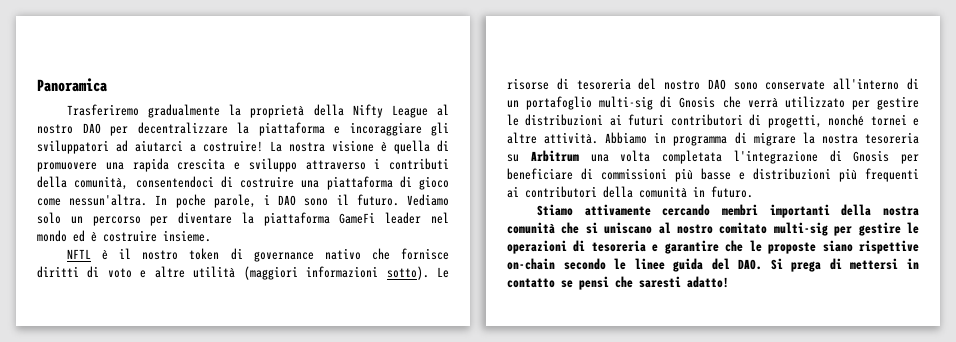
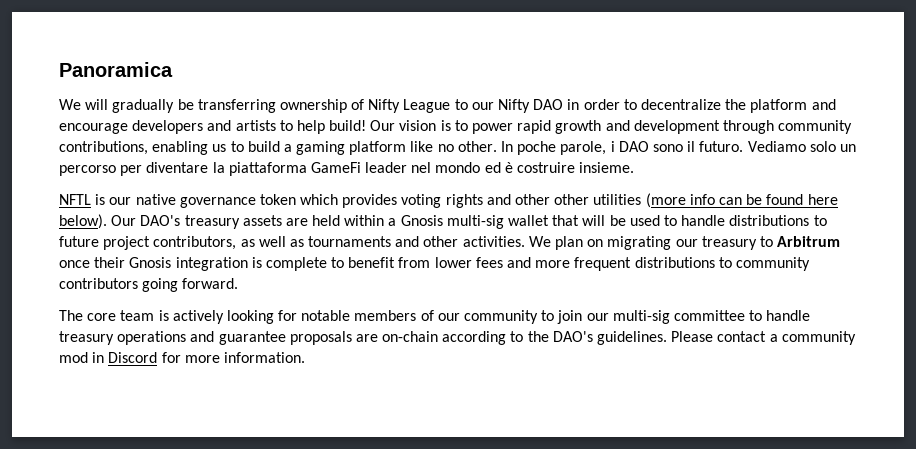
- Trasferiremo gradualmente la proprietà della Nifty League al nostro DAO per decentralizzare la piattaforma e incoraggiare gli sviluppatori ad aiutarci a costruire! La nostra visione è quella di promuovere una rapida crescita e sviluppo attraverso i contributi della comunità, consentendoci di costruire una piattaforma di gioco come nessun'altra.
+ We will gradually be transferring ownership of Nifty League to our Nifty DAO in order to decentralize the platform and encourage developers and artists to help build! Our vision is to power rapid growth and development through community contributions, enabling us to build a gaming platform like no other.
- NFTL è il nostro token di governance nativo che fornisce diritti di voto e altre utilità (maggiori informazioni sotto). Le risorse di tesoreria del nostro DAO sono conservate all'interno di un portafoglio multi-sig di Gnosis che verrà utilizzato per gestire le distribuzioni ai futuri contributori di progetti, nonché tornei e altre attività. Abbiamo in programma di migrare la nostra tesoreria su Arbitrum una volta completata l'integrazione di Gnosis per beneficiare di commissioni più basse e distribuzioni più frequenti ai contributori della comunità in futuro.
- Stiamo attivamente cercando membri importanti della nostra comunità che si uniscano al nostro comitato multi-sig per gestire le operazioni di tesoreria e garantire che le proposte siano rispettive on-chain secondo le linee guida del DAO. Si prega di mettersi in contatto se pensi che saresti adatto!
+ NFTL is our native governance token which provides voting rights and other other utilities (more info can be found here below). Our DAO's treasury assets are held within a Gnosis multi-sig wallet that will be used to handle distributions to future project contributors, as well as tournaments and other activities. We plan on migrating our treasury to Arbitrum once their Gnosis integration is complete to benefit from lower fees and more frequent distributions to community contributors going forward.
+ The core team is actively looking for notable members of our community to join our multi-sig committee to handle treasury operations and guarantee proposals are on-chain according to the DAO's guidelines. Please contact a community mod in Discord for more information.

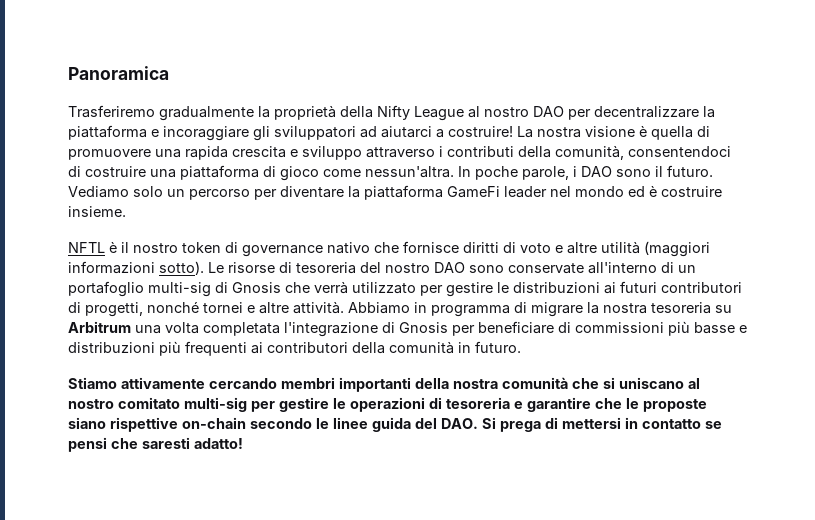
- We will gradually be transferring ownership of Nifty League to our Nifty DAO in order to decentralize the platform and encourage developers and artists to help build! Our vision is to power rapid growth and development through community contributions, enabling us to build a gaming platform like no other.
+ Trasferiremo gradualmente la proprietà della Nifty League al nostro DAO per decentralizzare la piattaforma e incoraggiare gli sviluppatori ad aiutarci a costruire! La nostra visione è quella di promuovere una rapida crescita e sviluppo attraverso i contributi della comunità, consentendoci di costruire una piattaforma di gioco come nessun'altra.
- NFTL is our native governance token which provides voting rights and other other utilities (more info can be found here below). Our DAO's treasury assets are held within a Gnosis multi-sig wallet that will be used to handle distributions to future project contributors, as well as tournaments and other activities. We plan on migrating our treasury to Arbitrum once their Gnosis integration is complete to benefit from lower fees and more frequent distributions to community contributors going forward.
- The core team is actively looking for notable members of our community to join our multi-sig committee to handle treasury operations and guarantee proposals are on-chain according to the DAO's guidelines. Please contact a community mod in Discord for more information.
+ NFTL è il nostro token di governance nativo che fornisce diritti di voto e altre utilità (maggiori informazioni sotto). Le risorse di tesoreria del nostro DAO sono conservate all'interno di un portafoglio multi-sig di Gnosis che verrà utilizzato per gestire le distribuzioni ai futuri contributori di progetti, nonché tornei e altre attività. Abbiamo in programma di migrare la nostra tesoreria su Arbitrum una volta completata l'integrazione di Gnosis per beneficiare di commissioni più basse e distribuzioni più frequenti ai contributori della comunità in futuro.
+ Stiamo attivamente cercando membri importanti della nostra comunità che si uniscano al nostro comitato multi-sig per gestire le operazioni di tesoreria e garantire che le proposte siano rispettive on-chain secondo le linee guida del DAO. Si prega di mettersi in contatto se pensi che saresti adatto!

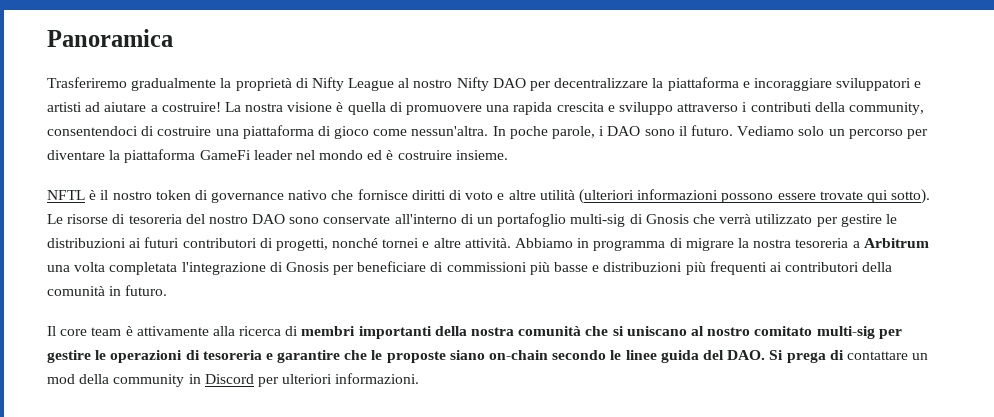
- Trasferiremo gradualmente la proprietà della Nifty League al nostro DAO per decentralizzare la piattaforma e incoraggiare gli sviluppatori ad aiutarci a costruire!
+ Trasferiremo gradualmente la proprietà di Nifty League al nostro Nifty DAO per decentralizzare la piattaforma e incoraggiare sviluppatori e artisti ad aiutare a costruire!
- La nostra visione è quella di promuovere una rapida crescita e sviluppo attraverso i contributi della comunità, consentendoci di costruire una piattaforma di gioco come nessun'altra.
+ La nostra visione è quella di promuovere una rapida crescita e sviluppo attraverso i contributi della community, consentendoci di costruire una piattaforma di gioco come nessun'altra.
- NFTL è il nostro token di governance nativo che fornisce diritti di voto e altre utilità (maggiori informazioni sotto).
+ NFTL è il nostro token di governance nativo che fornisce diritti di voto e altre utilità (ulteriori informazioni possono essere trovate qui sotto).
- Abbiamo in programma di migrare la nostra tesoreria su Arbitrum una volta completata l'integrazione di Gnosis per beneficiare di commissioni più basse e distribuzioni più frequenti ai contributori della comunità in futuro.
+ Abbiamo in programma di migrare la nostra tesoreria a Arbitrum una volta completata l'integrazione di Gnosis per beneficiare di commissioni più basse e distribuzioni più frequenti ai contributori della comunità in futuro.
- Stiamo attivamente cercando membri importanti della nostra comunità che si uniscano al nostro comitato multi-sig per gestire le operazioni di tesoreria e garantire che le proposte siano rispettive on-chain secondo le linee guida del DAO. Si prega di mettersi in contatto se pensi che saresti adatto!
+ Il core team è attivamente alla ricerca di membri importanti della nostra comunità che si uniscano al nostro comitato multi-sig per gestire le operazioni di tesoreria e garantire che le proposte siano on-chain secondo le linee guida del DAO. Si prega di contattare un mod della community in Discord per ulteriori informazioni.

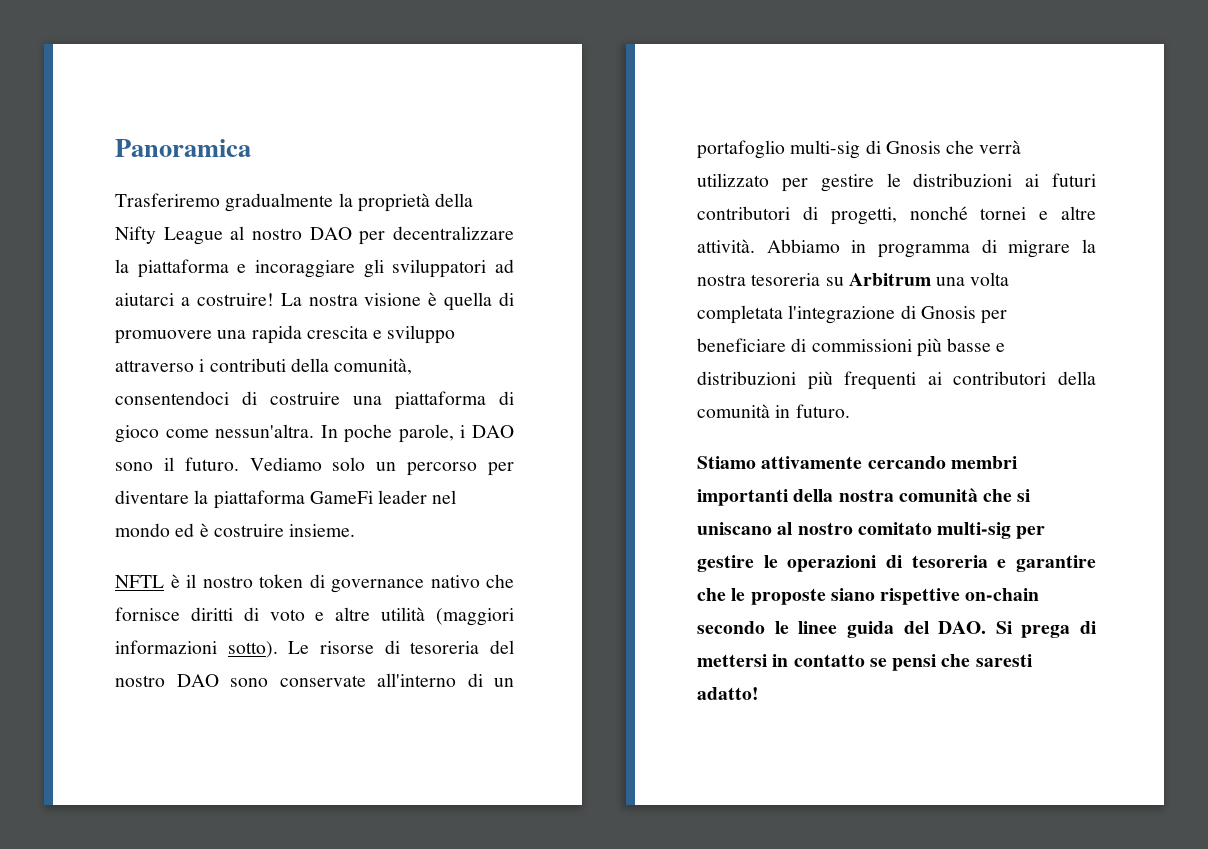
- Trasferiremo gradualmente la proprietà di Nifty League al nostro Nifty DAO per decentralizzare la piattaforma e incoraggiare sviluppatori e artisti ad aiutare a costruire!
+ Trasferiremo gradualmente la proprietà della Nifty League al nostro DAO per decentralizzare la piattaforma e incoraggiare gli sviluppatori ad aiutarci a costruire!
- La nostra visione è quella di promuovere una rapida crescita e sviluppo attraverso i contributi della community, consentendoci di costruire una piattaforma di gioco come nessun'altra.
+ La nostra visione è quella di promuovere una rapida crescita e sviluppo attraverso i contributi della comunità, consentendoci di costruire una piattaforma di gioco come nessun'altra.
- NFTL è il nostro token di governance nativo che fornisce diritti di voto e altre utilità (ulteriori informazioni possono essere trovate qui sotto).
+ NFTL è il nostro token di governance nativo che fornisce diritti di voto e altre utilità (maggiori informazioni sotto).
- Abbiamo in programma di migrare la nostra tesoreria a Arbitrum una volta completata l'integrazione di Gnosis per beneficiare di commissioni più basse e distribuzioni più frequenti ai contributori della comunità in futuro.
+ Abbiamo in programma di migrare la nostra tesoreria su Arbitrum una volta completata l'integrazione di Gnosis per beneficiare di commissioni più basse e distribuzioni più frequenti ai contributori della comunità in futuro.
- Il core team è attivamente alla ricerca di membri importanti della nostra comunità che si uniscano al nostro comitato multi-sig per gestire le operazioni di tesoreria e garantire che le proposte siano on-chain secondo le linee guida del DAO. Si prega di contattare un mod della community in Discord per ulteriori informazioni.
+ Stiamo attivamente cercando membri importanti della nostra comunità che si uniscano al nostro comitato multi-sig per gestire le operazioni di tesoreria e garantire che le proposte siano rispettive on-chain secondo le linee guida del DAO. Si prega di mettersi in contatto se pensi che saresti adatto!

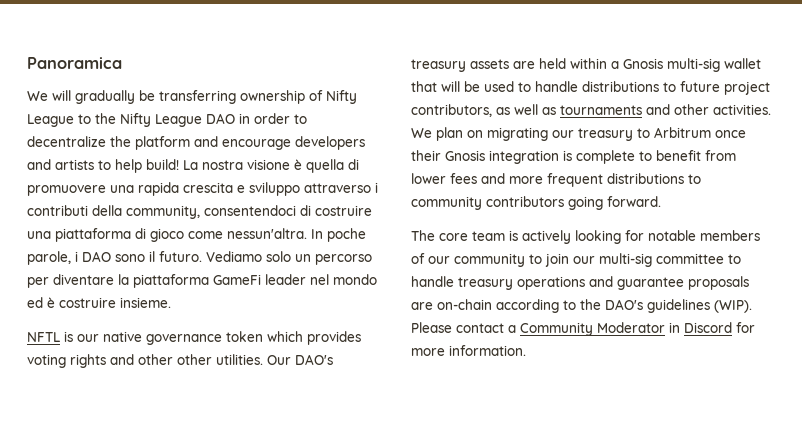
- Trasferiremo gradualmente la proprietà della Nifty League al nostro DAO per decentralizzare la piattaforma e incoraggiare gli sviluppatori ad aiutarci a costruire!
+ We will gradually be transferring ownership of Nifty League to the Nifty League DAO in order to decentralize the platform and encourage developers and artists to help build!
- La nostra visione è quella di promuovere una rapida crescita e sviluppo attraverso i contributi della comunità, consentendoci di costruire una piattaforma di gioco come nessun'altra.
+ La nostra visione è quella di promuovere una rapida crescita e sviluppo attraverso i contributi della community, consentendoci di costruire una piattaforma di gioco come nessun'altra.
- NFTL è il nostro token di governance nativo che fornisce diritti di voto e altre utilità (maggiori informazioni sotto). Le risorse di tesoreria del nostro DAO sono conservate all'interno di un portafoglio multi-sig di Gnosis che verrà utilizzato per gestire le distribuzioni ai futuri contributori di progetti, nonché tornei e altre attività. Abbiamo in programma di migrare la nostra tesoreria su Arbitrum una volta completata l'integrazione di Gnosis per beneficiare di commissioni più basse e distribuzioni più frequenti ai contributori della comunità in futuro.
- Stiamo attivamente cercando membri importanti della nostra comunità che si uniscano al nostro comitato multi-sig per gestire le operazioni di tesoreria e garantire che le proposte siano rispettive on-chain secondo le linee guida del DAO. Si prega di mettersi in contatto se pensi che saresti adatto!
+ NFTL is our native governance token which provides voting rights and other other utilities. Our DAO's treasury assets are held within a Gnosis multi-sig wallet that will be used to handle distributions to future project contributors, as well as tournaments and other activities. We plan on migrating our treasury to Arbitrum once their Gnosis integration is complete to benefit from lower fees and more frequent distributions to community contributors going forward.
+ The core team is actively looking for notable members of our community to join our multi-sig committee to handle treasury operations and guarantee proposals are on-chain according to the DAO's guidelines (WIP). Please contact a Community Moderator in Discord for more information.

